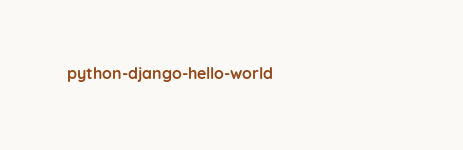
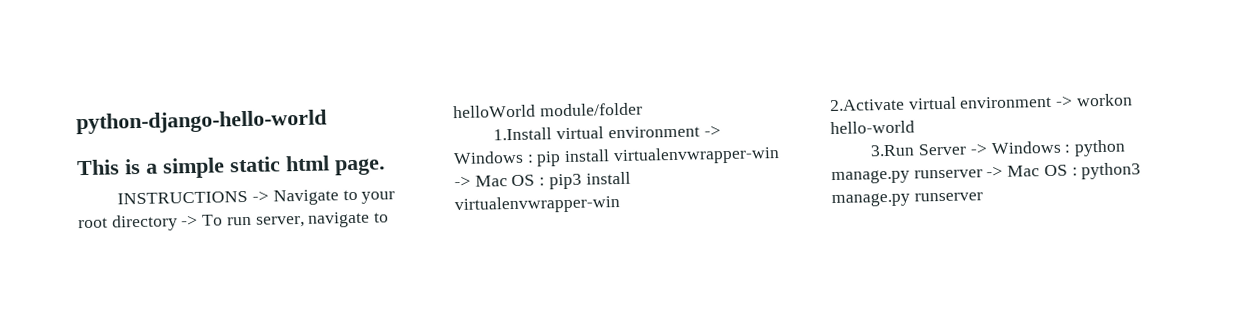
+ This is a simple static html page.
+ INSTRUCTIONS -> Navigate to your root directory -> To run server, navigate to helloWorld module/folder
+ 1.Install virtual environment -> Windows : pip install virtualenvwrapper-win -> Mac OS : pip3 install virtualenvwrapper-win
+ 2.Activate virtual environment -> workon hello-world
+ 3.Run Server -> Windows : python manage.py runserver -> Mac OS : python3 manage.py runserver

